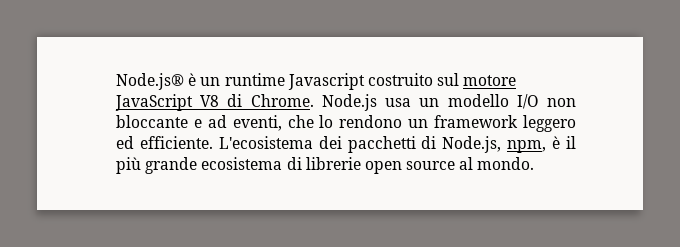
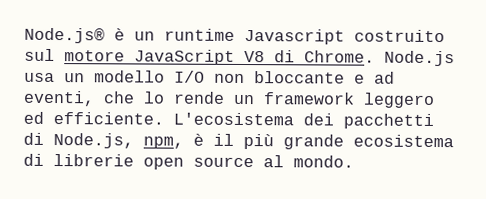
- Node.js usa un modello I/O non bloccante e ad eventi, che lo rendono un framework leggero ed efficiente.
+ Node.js usa un modello I/O non bloccante e ad eventi, che lo rende un framework leggero ed efficiente.

